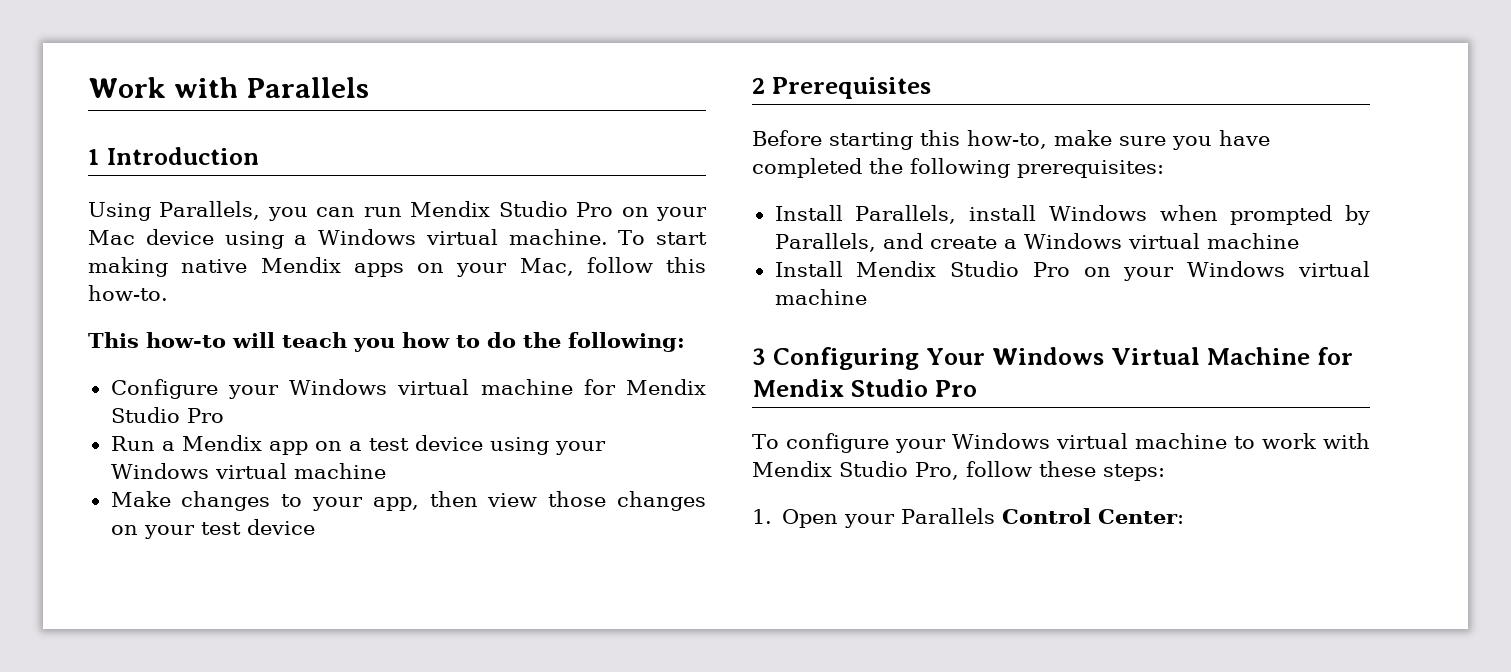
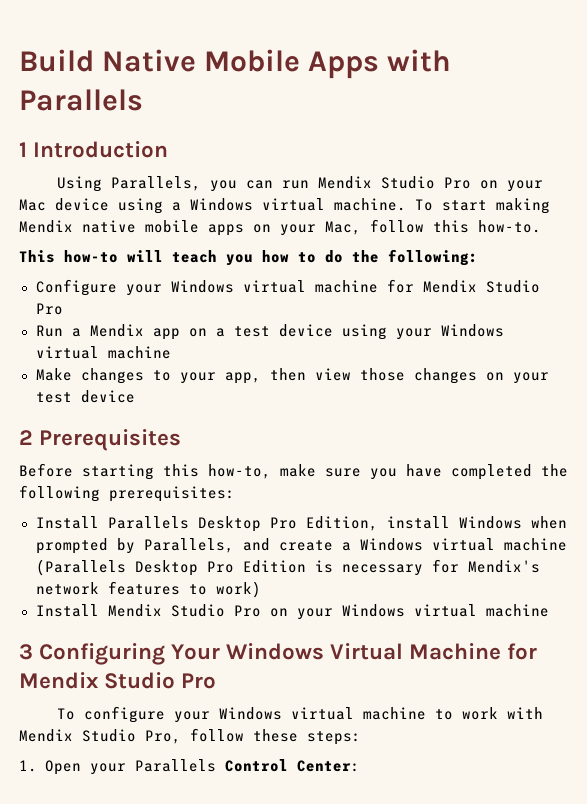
- Work with Parallels
+ Build Native Mobile Apps with Parallels
- To start making native Mendix apps on your Mac, follow this how-to.
+ To start making Mendix native mobile apps on your Mac, follow this how-to.
- Install Parallels, install Windows when prompted by Parallels, and create a Windows virtual machine
+ Install Parallels Desktop Pro Edition, install Windows when prompted by Parallels, and create a Windows virtual machine (Parallels Desktop Pro Edition is necessary for Mendix's network features to work)

